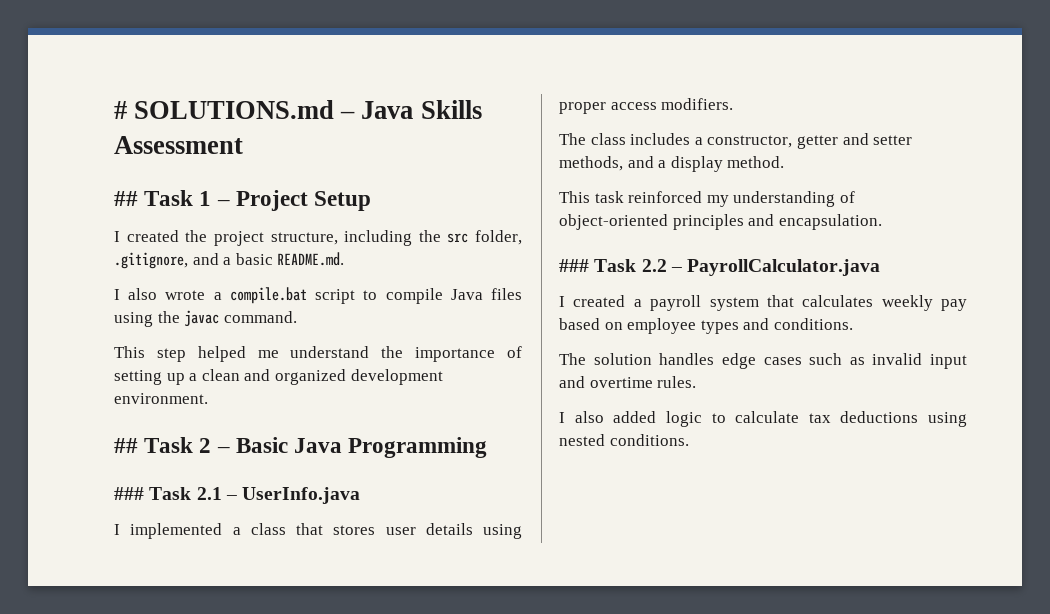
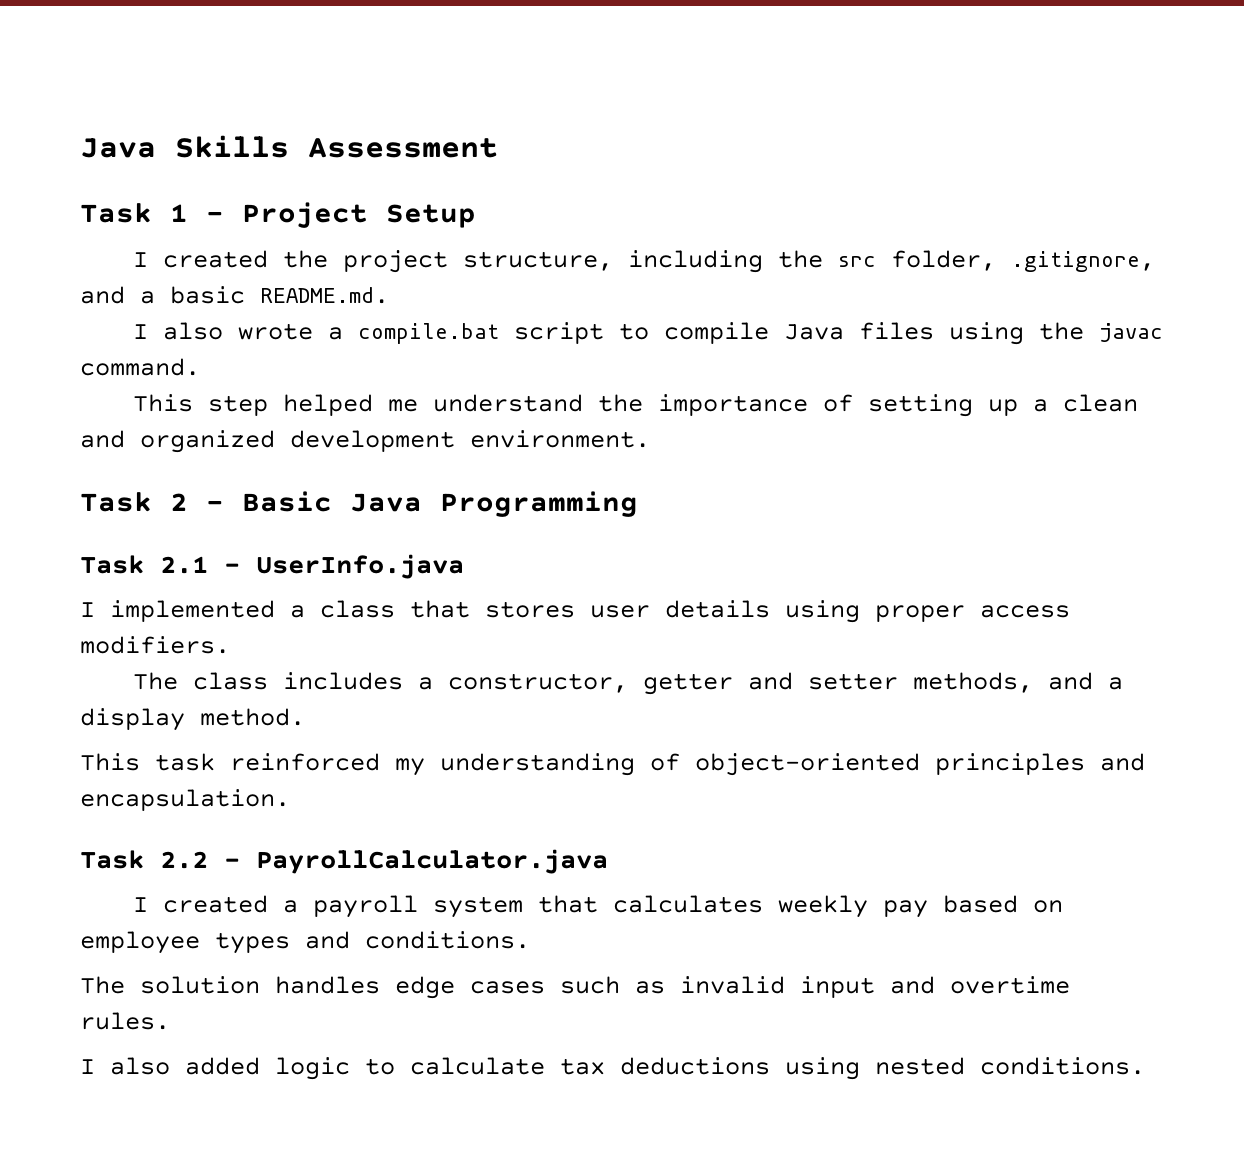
- # SOLUTIONS.md – Java Skills Assessment
+ Java Skills Assessment
- ## Task 1 – Project Setup
+ Task 1 – Project Setup
- ## Task 2 – Basic Java Programming
+ Task 2 – Basic Java Programming
- ### Task 2.1 – UserInfo.java
+ Task 2.1 – UserInfo.java
- ### Task 2.2 – PayrollCalculator.java
+ Task 2.2 – PayrollCalculator.java

